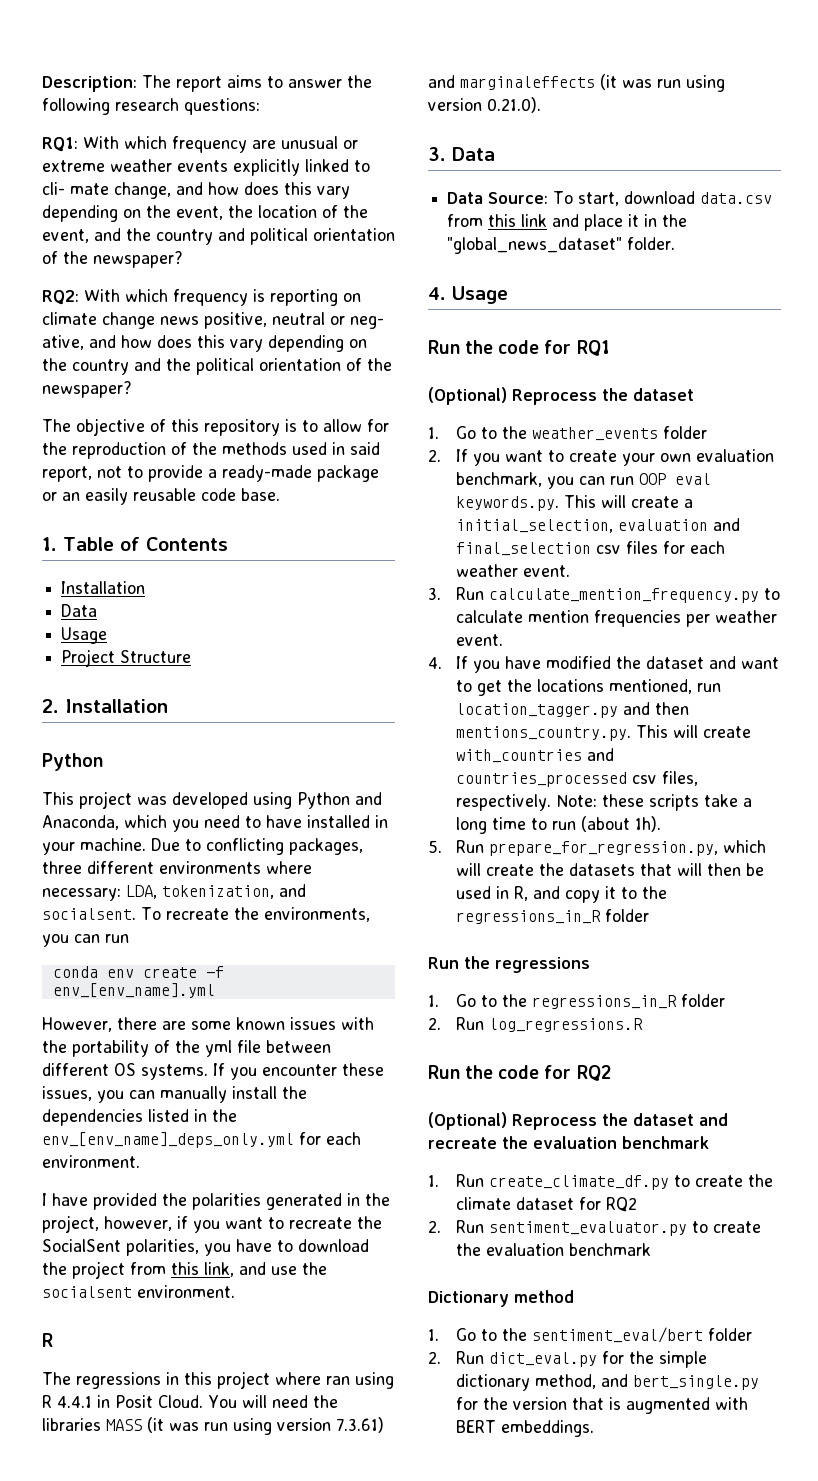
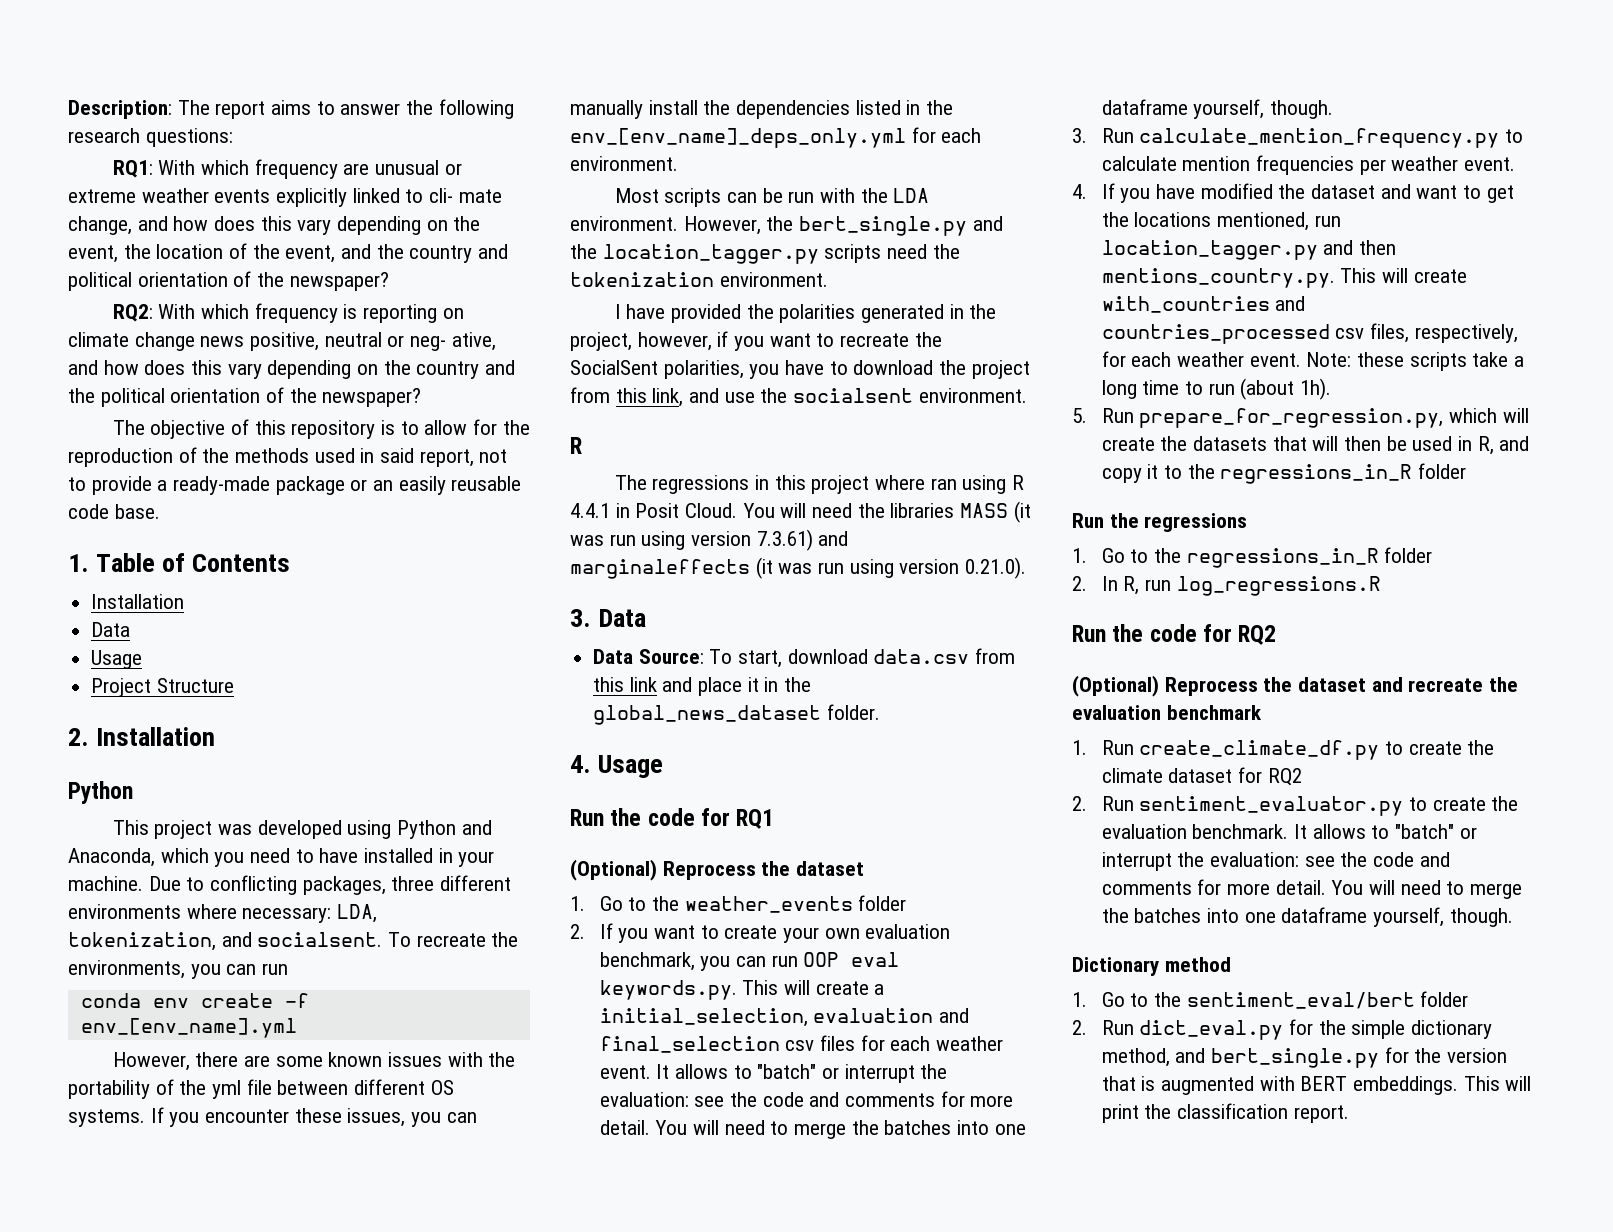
+ Most scripts can be run with the LDA environment. However, the bert_single.py and the location_tagger.py scripts need the tokenization environment.
- Data Source: To start, download data.csv from this link and place it in the "global_news_dataset" folder.
+ Data Source: To start, download data.csv from this link and place it in the global_news_dataset folder.
- 2. If you want to create your own evaluation benchmark, you can run OOP eval keywords.py. This will create a initial_selection, evaluation and final_selection csv files for each weather event.
+ 2. If you want to create your own evaluation benchmark, you can run OOP eval keywords.py. This will create a initial_selection, evaluation and final_selection csv files for each weather event. It allows to "batch" or interrupt the evaluation: see the code and comments for more detail. You will need to merge the batches into one dataframe yourself, though.
- 4. If you have modified the dataset and want to get the locations mentioned, run location_tagger.py and then mentions_country.py. This will create with_countries and countries_processed csv files, respectively.
+ 4. If you have modified the dataset and want to get the locations mentioned, run location_tagger.py and then mentions_country.py. This will create with_countries and countries_processed csv files, respectively, for each weather event.
- 2. Run log_regressions.R
+ 2. In R, run log_regressions.R
- 2. Run sentiment_evaluator.py to create the evaluation benchmark
+ 2. Run sentiment_evaluator.py to create the evaluation benchmark. It allows to "batch" or interrupt the evaluation: see the code and comments for more detail. You will need to merge the batches into one dataframe yourself, though.
+ This will print the classification report.

